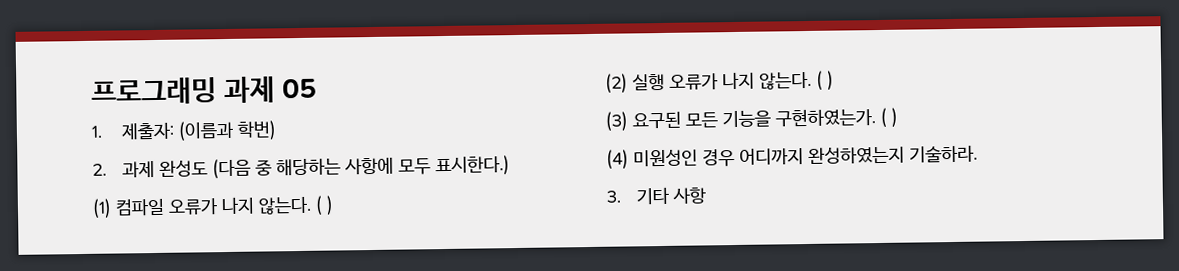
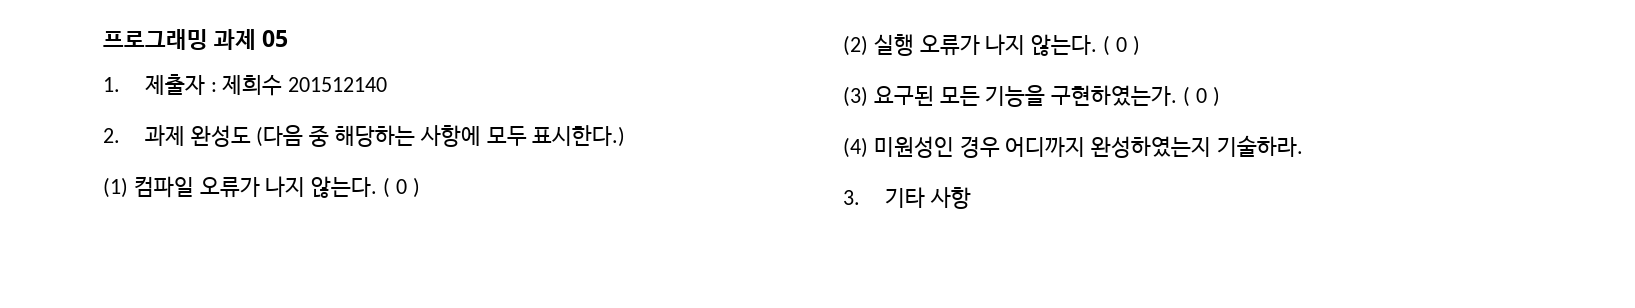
- 1. 제출자: (이름과 학번)
+ 1. 제출자 : 제희수 201512140
- (1) 컴파일 오류가 나지 않는다. ( )
+ (1) 컴파일 오류가 나지 않는다. ( 0 )
- (2) 실행 오류가 나지 않는다. ( )
+ (2) 실행 오류가 나지 않는다. ( 0 )
- (3) 요구된 모든 기능을 구현하였는가. ( )
+ (3) 요구된 모든 기능을 구현하였는가. ( 0 )

